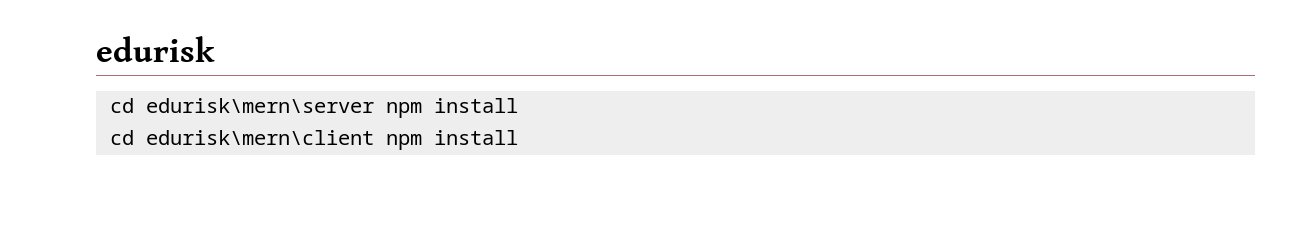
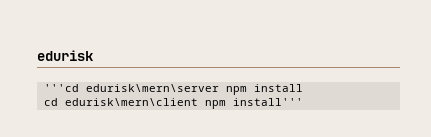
- cd edurisk\mern\server npm install
+ '''cd edurisk\mern\server npm install
- cd edurisk\mern\client npm install
+ cd edurisk\mern\client npm install'''

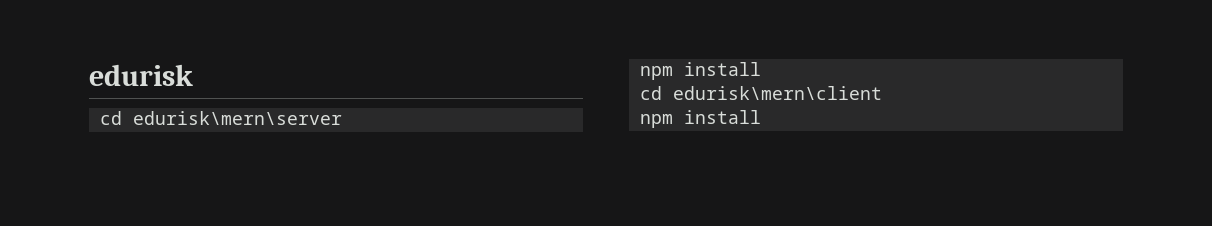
- '''cd edurisk\mern\server npm install
+ cd edurisk\mern\server
+ npm install
- cd edurisk\mern\client npm install'''
+ cd edurisk\mern\client
+ npm install

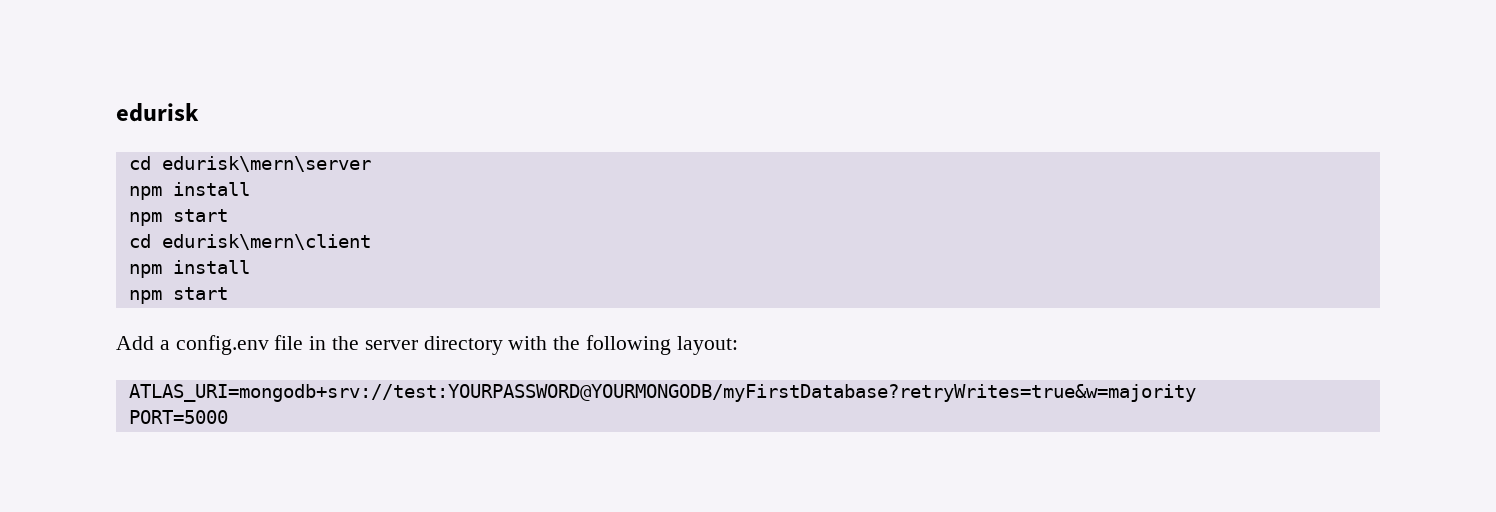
  cd edurisk\mern\server
  npm install
+ npm start
  cd edurisk\mern\client
  npm install
+ npm start
+ Add a config.env file in the server directory with the following layout:
+ ATLAS_URI=mongodb+srv://test:YOURPASSWORD@YOURMONGODB/myFirstDatabase?retryWrites=true&w=majority
+ PORT=5000

